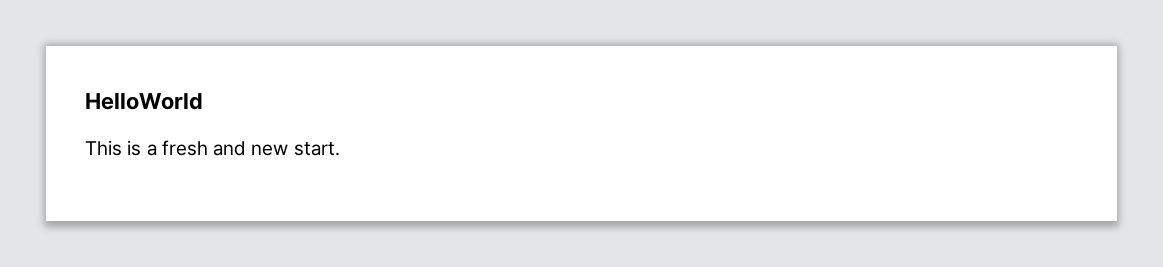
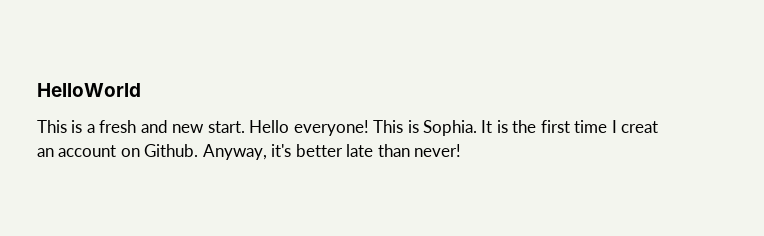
+ Hello everyone! This is Sophia. It is the first time I creat an account on Github. Anyway, it's better late than never!

